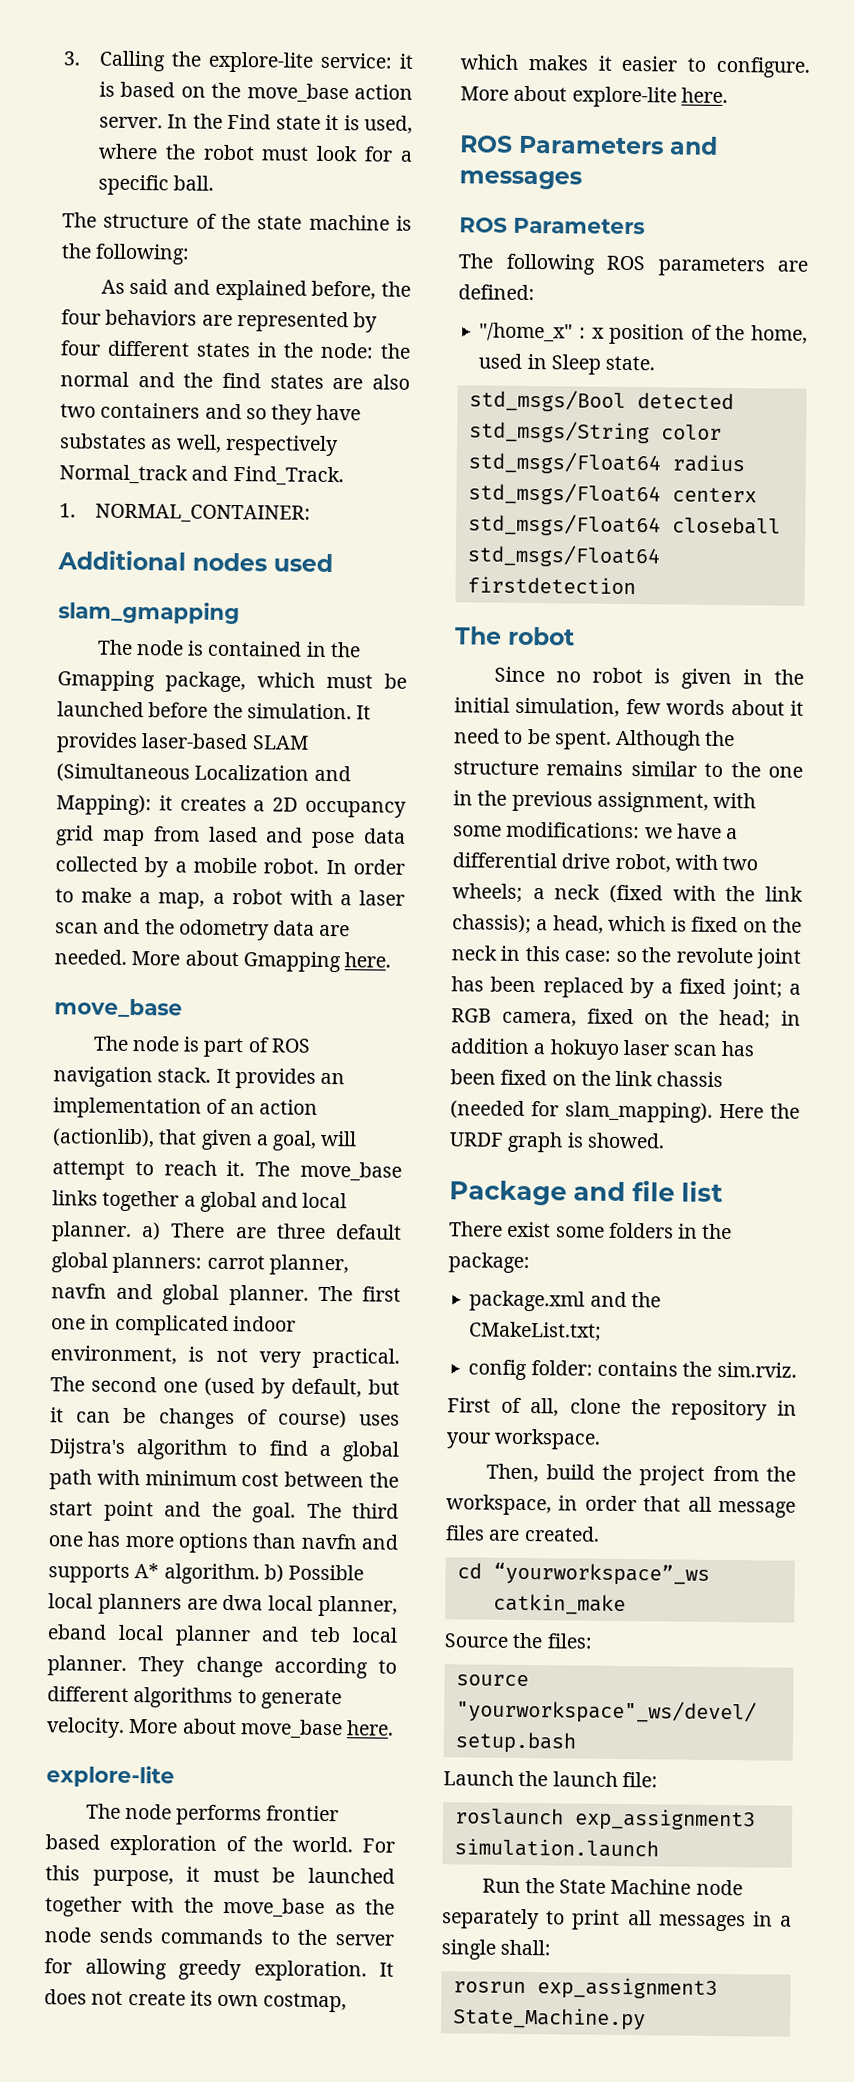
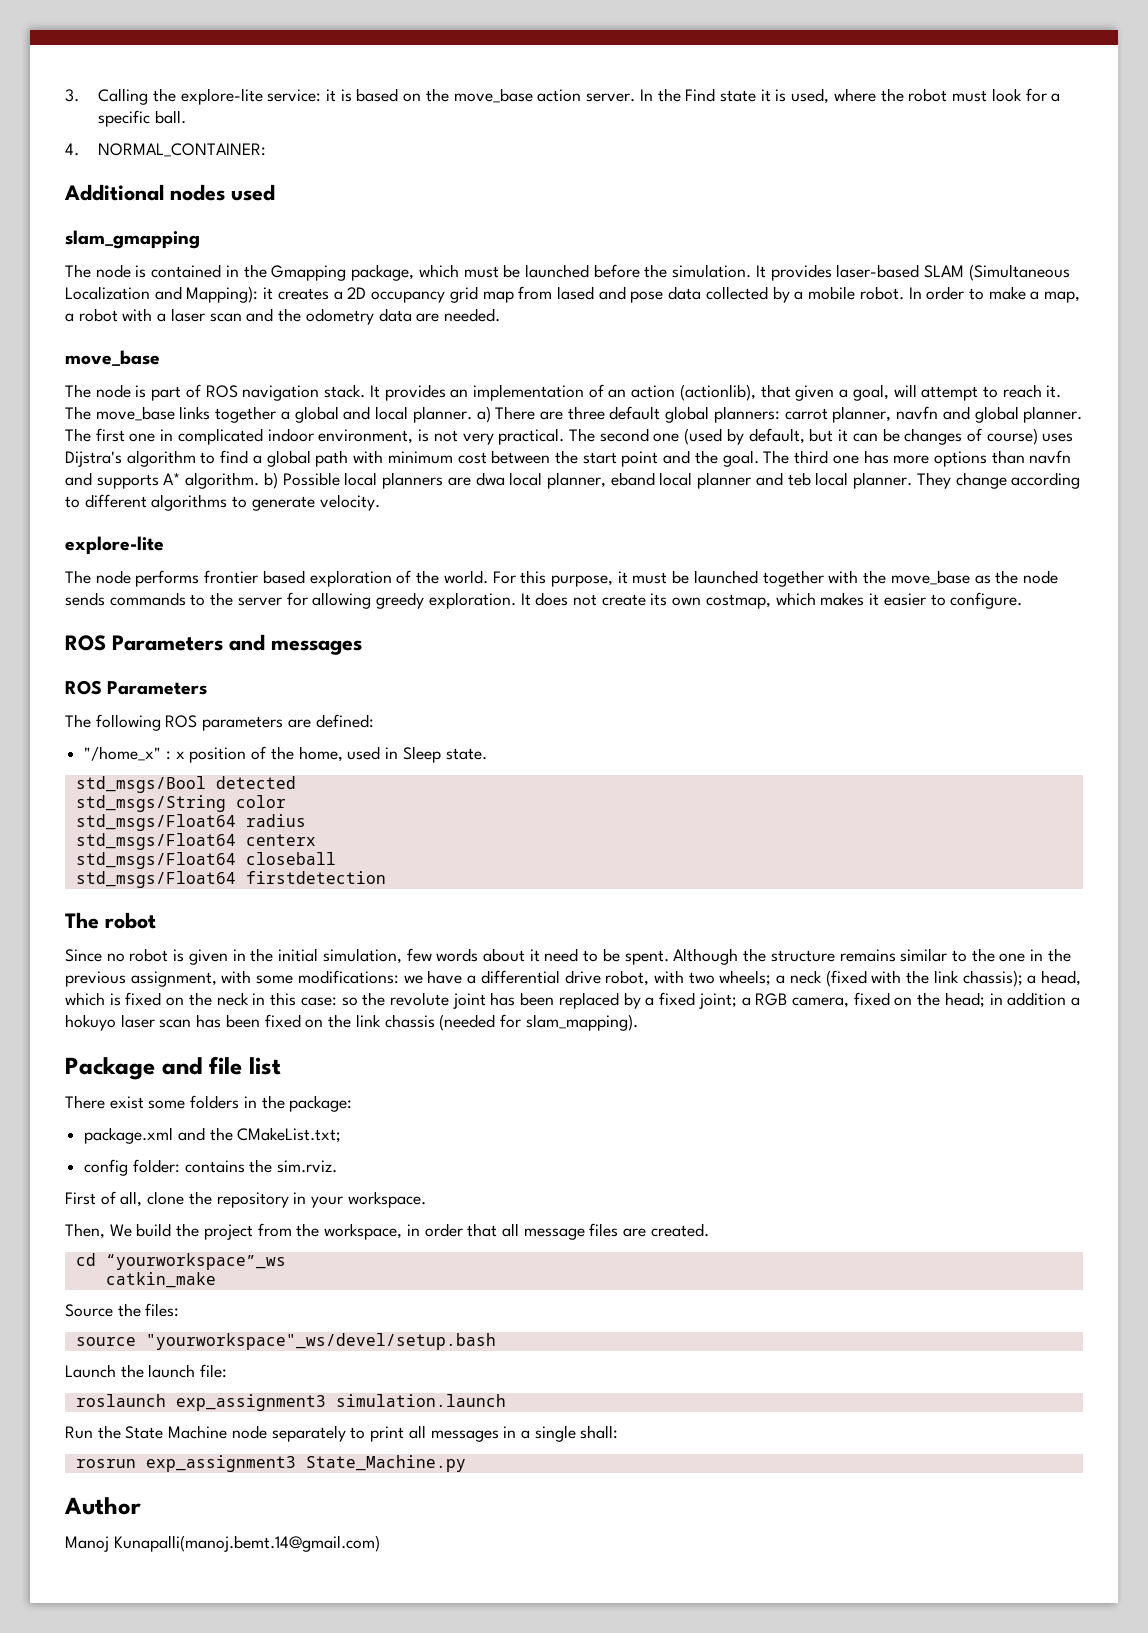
- The structure of the state machine is the following:
- As said and explained before, the four behaviors are represented by four different states in the node: the normal and the find states are also two containers and so they have substates as well, respectively Normal_track and Find_Track.
- 1. NORMAL_CONTAINER:
+ 4. NORMAL_CONTAINER:
- More about Gmapping here.
- More about move_base here.
- More about explore-lite here.
- Here the URDF graph is showed.
- Then, build the project from the workspace, in order that all message files are created.
+ Then, We build the project from the workspace, in order that all message files are created.
+ Author
+ Manoj Kunapalli(manoj.bemt.14@gmail.com)

